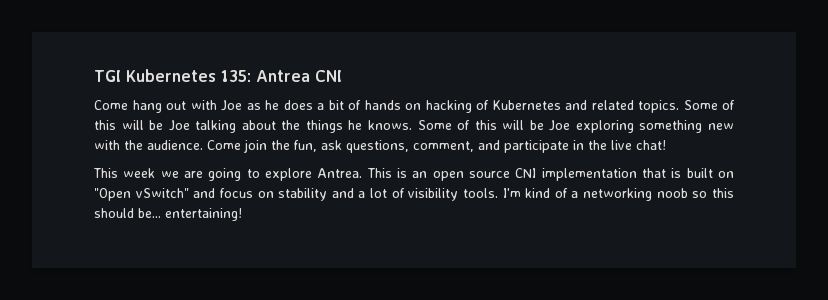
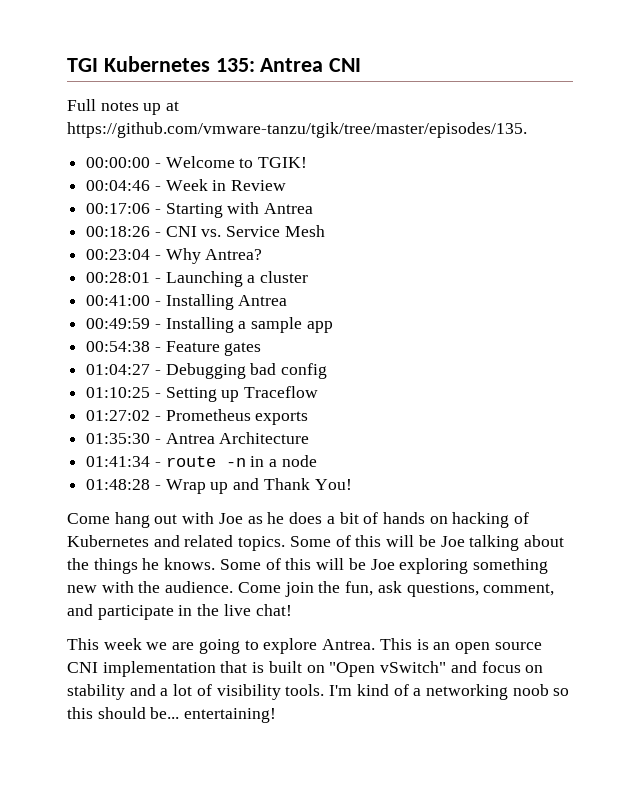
+ Full notes up at https://github.com/vmware-tanzu/tgik/tree/master/episodes/135.
+ 00:00:00 - Welcome to TGIK!
+ 00:04:46 - Week in Review
+ 00:17:06 - Starting with Antrea
+ 00:18:26 - CNI vs. Service Mesh
+ 00:23:04 - Why Antrea?
+ 00:28:01 - Launching a cluster
+ 00:41:00 - Installing Antrea
+ 00:49:59 - Installing a sample app
+ 00:54:38 - Feature gates
+ 01:04:27 - Debugging bad config
+ 01:10:25 - Setting up Traceflow
+ 01:27:02 - Prometheus exports
+ 01:35:30 - Antrea Architecture
+ 01:41:34 - route -n in a node
+ 01:48:28 - Wrap up and Thank You!

